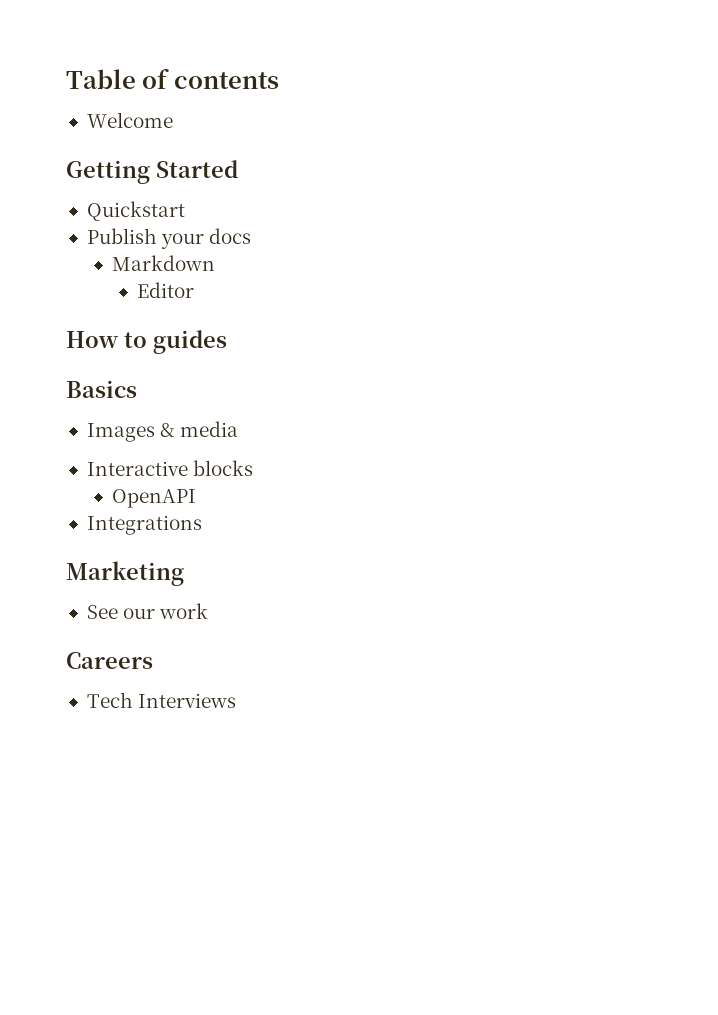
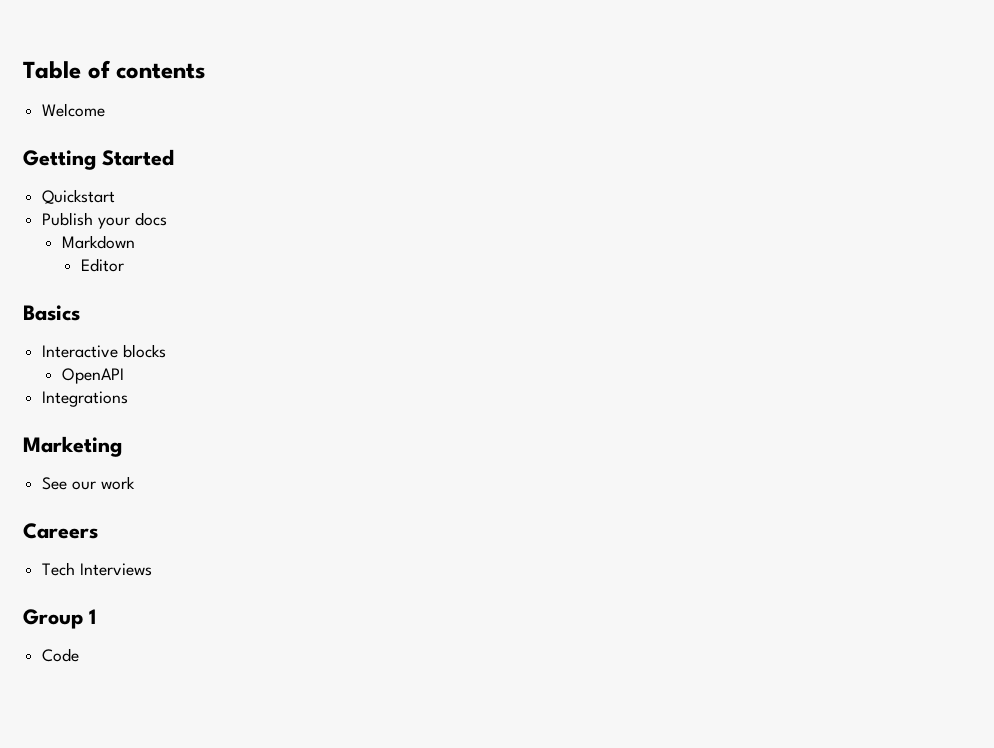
- How to guides
  Basics
- Images & media
+ Group 1
+ Code

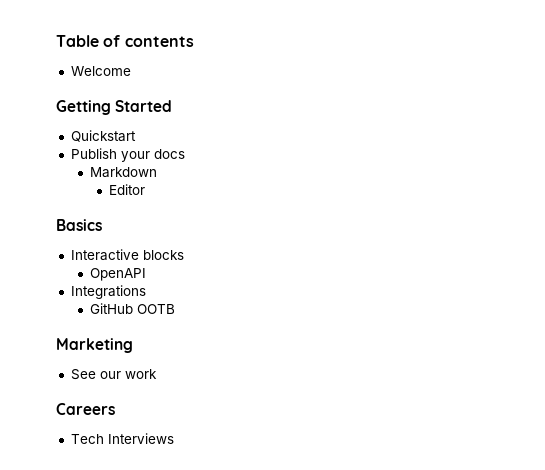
+ GitHub OOTB
- Group 1
- Code

